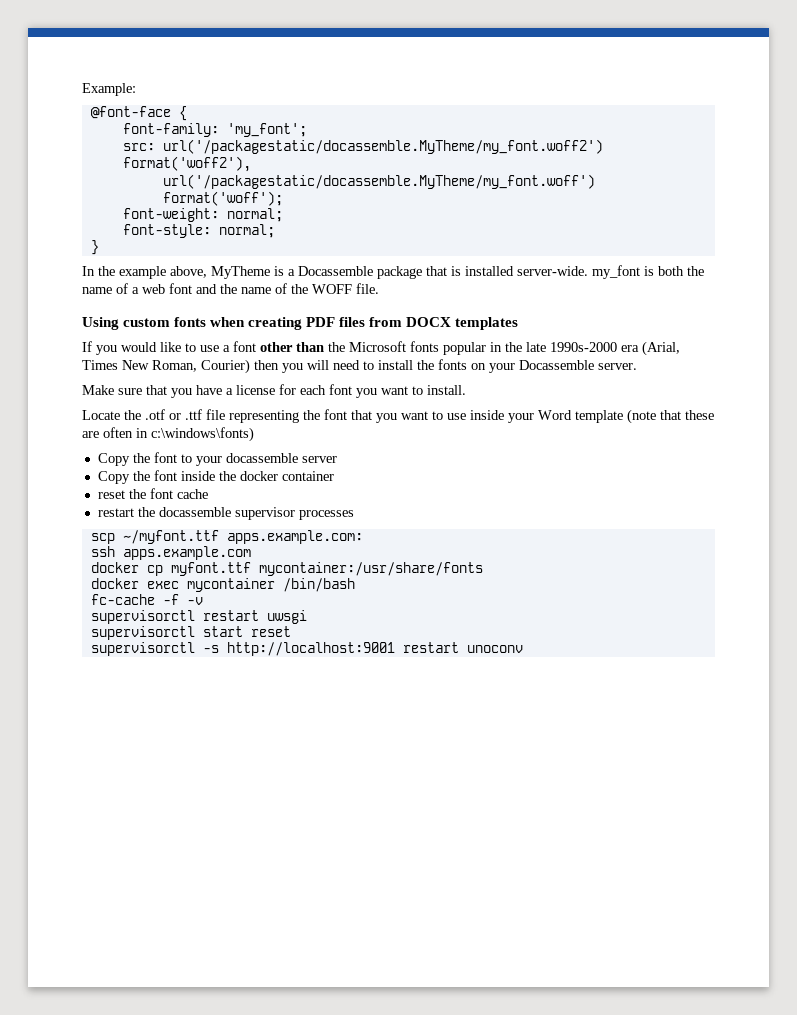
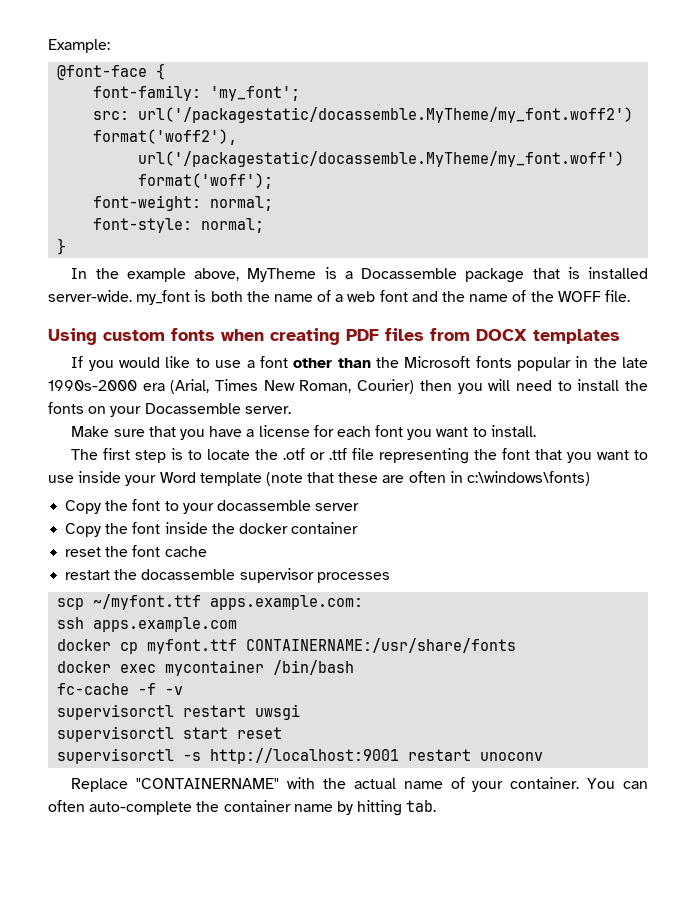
- Locate the .otf or .ttf file representing the font that you want to use inside your Word template (note that these are often in c:\windows\fonts)
+ The first step is to locate the .otf or .ttf file representing the font that you want to use inside your Word template (note that these are often in c:\windows\fonts)
- docker cp myfont.ttf mycontainer:/usr/share/fonts
+ docker cp myfont.ttf CONTAINERNAME:/usr/share/fonts
+ Replace "CONTAINERNAME" with the actual name of your container. You can often auto-complete the container name by hitting tab.

